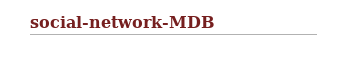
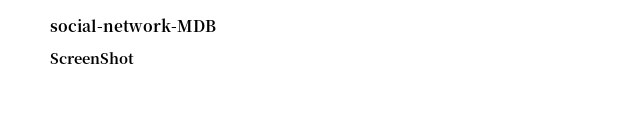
+ ScreenShot

